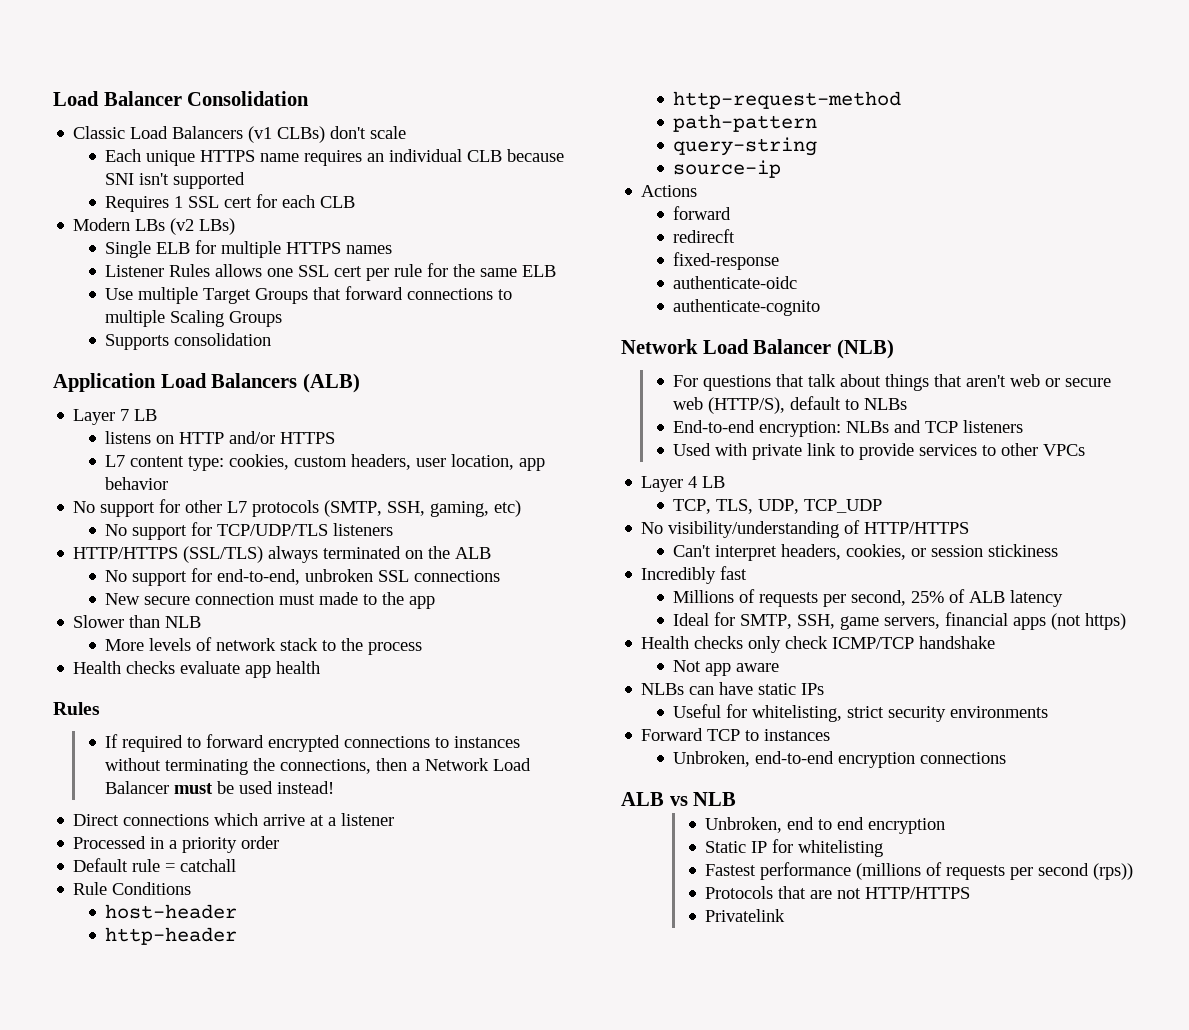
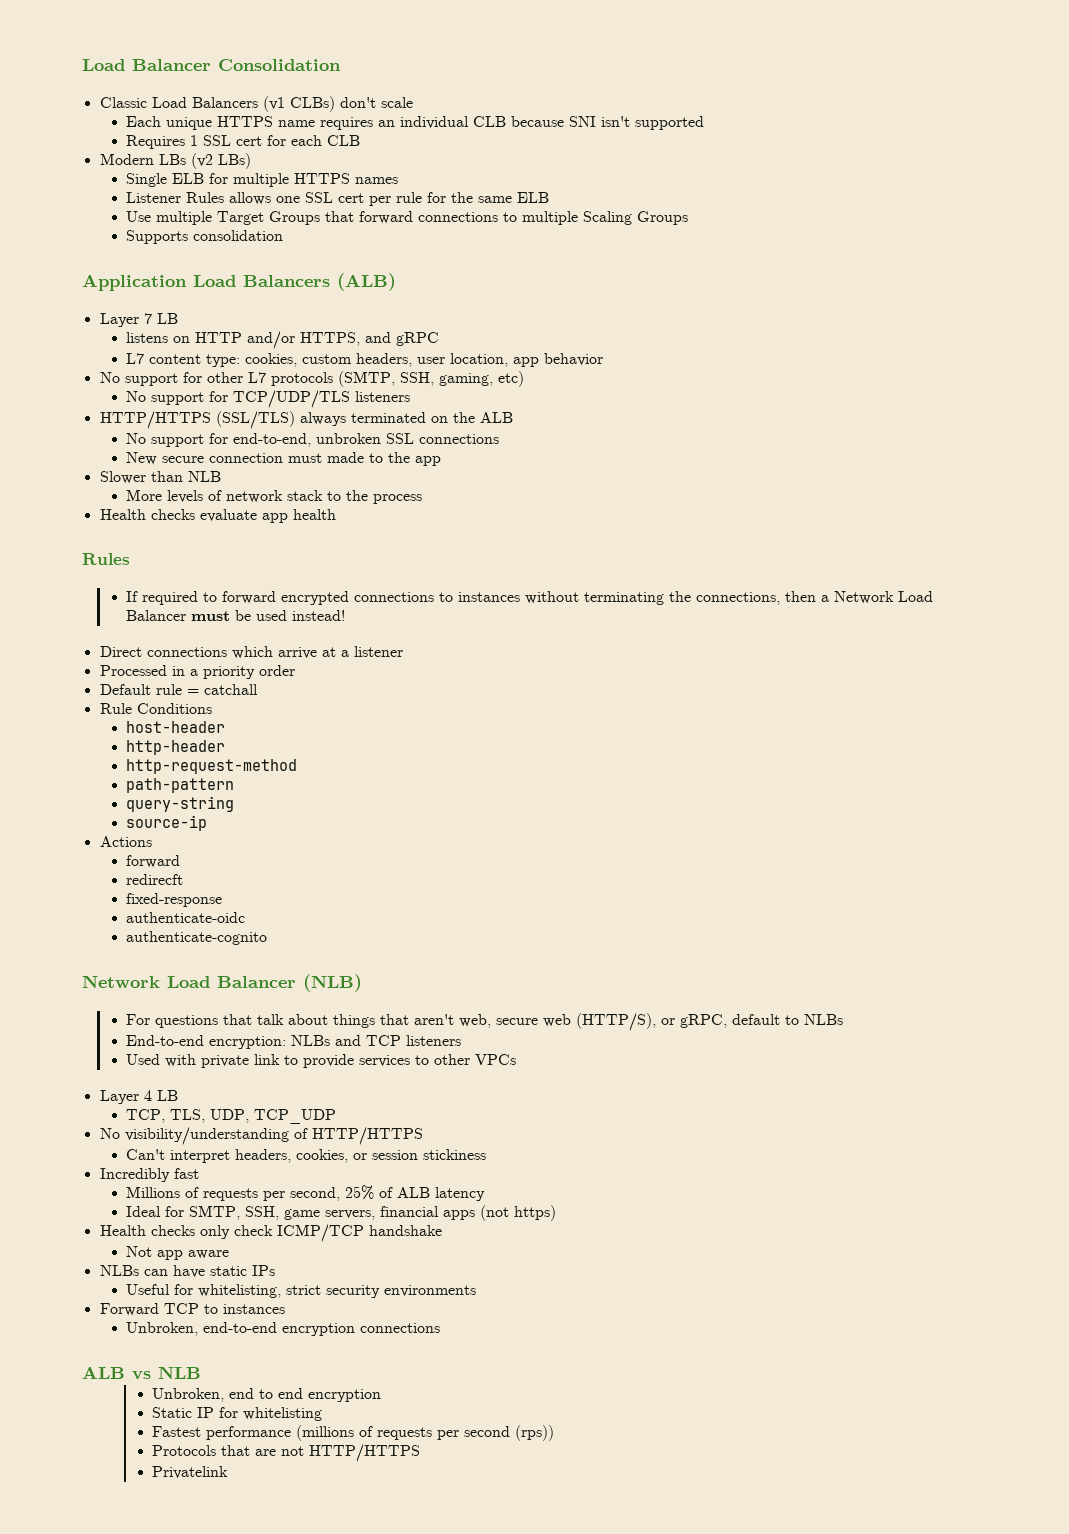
- listens on HTTP and/or HTTPS
+ listens on HTTP and/or HTTPS, and gRPC
- For questions that talk about things that aren't web or secure web (HTTP/S), default to NLBs
+ For questions that talk about things that aren't web, secure web (HTTP/S), or gRPC, default to NLBs

